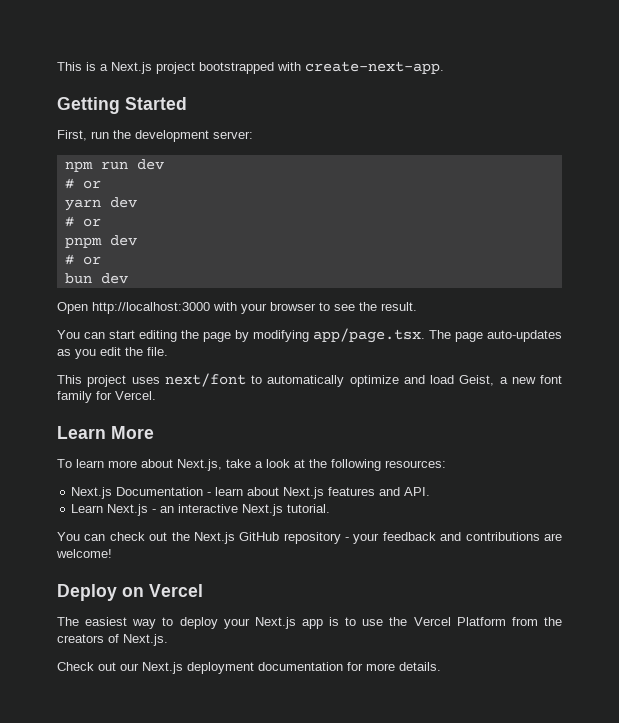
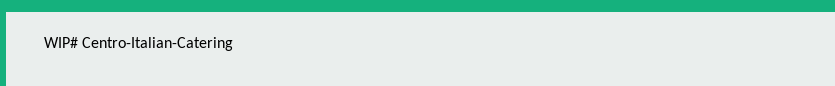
- This is a Next.js project bootstrapped with create-next-app.
- Getting Started
- First, run the development server:
- npm run dev
- # or
- yarn dev
- # or
- pnpm dev
- # or
- bun dev
- Open http://localhost:3000 with your browser to see the result.
- You can start editing the page by modifying app/page.tsx. The page auto-updates as you edit the file.
- This project uses next/font to automatically optimize and load Geist, a new font family for Vercel.
- Learn More
- To learn more about Next.js, take a look at the following resources:
- Next.js Documentation - learn about Next.js features and API.
- Learn Next.js - an interactive Next.js tutorial.
- You can check out the Next.js GitHub repository - your feedback and contributions are welcome!
- Deploy on Vercel
- The easiest way to deploy your Next.js app is to use the Vercel Platform from the creators of Next.js.
- Check out our Next.js deployment documentation for more details.
+ WIP# Centro-Italian-Catering

